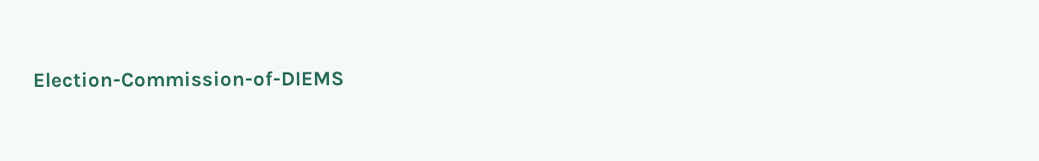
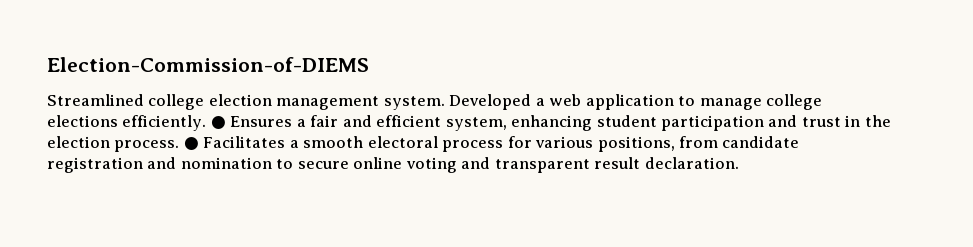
+ Streamlined college election management system. Developed a web application to manage college elections efficiently. ● Ensures a fair and efficient system, enhancing student participation and trust in the election process. ● Facilitates a smooth electoral process for various positions, from candidate registration and nomination to secure online voting and transparent result declaration.

